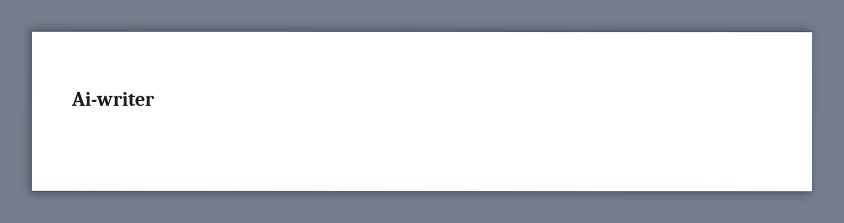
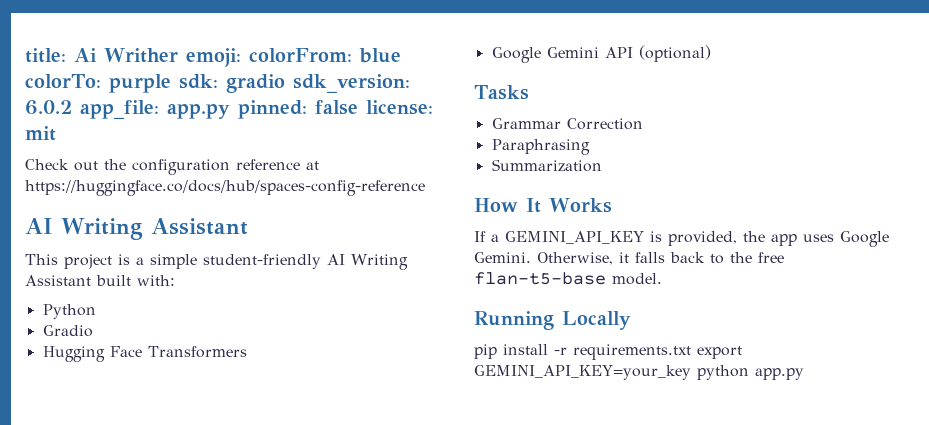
- Ai-writer
+ title: Ai Writher emoji: colorFrom: blue colorTo: purple sdk: gradio sdk_version: 6.0.2 app_file: app.py pinned: false license: mit
+ Check out the configuration reference at https://huggingface.co/docs/hub/spaces-config-reference
+ AI Writing Assistant
+ This project is a simple student-friendly AI Writing Assistant built with:
+ Python
+ Gradio
+ Hugging Face Transformers
+ Google Gemini API (optional)
+ Tasks
+ Grammar Correction
+ Paraphrasing
+ Summarization
+ How It Works
+ If a GEMINI_API_KEY is provided, the app uses Google Gemini. Otherwise, it falls back to the free flan-t5-base model.
+ Running Locally
+ pip install -r requirements.txt export GEMINI_API_KEY=your_key python app.py

